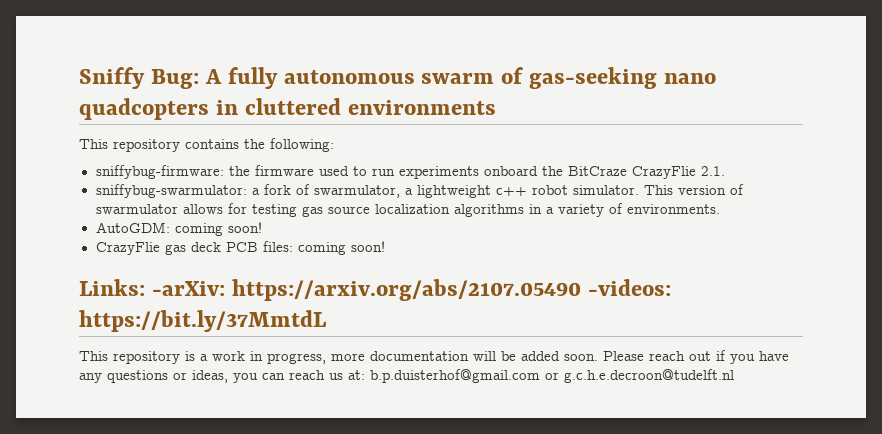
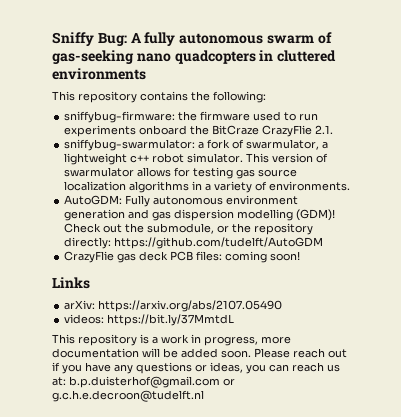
- AutoGDM: coming soon!
+ AutoGDM: Fully autonomous environment generation and gas dispersion modelling (GDM)! Check out the submodule, or the repository directly: https://github.com/tudelft/AutoGDM
- Links: -arXiv: https://arxiv.org/abs/2107.05490 -videos: https://bit.ly/37MmtdL
+ Links
+ arXiv: https://arxiv.org/abs/2107.05490
+ videos: https://bit.ly/37MmtdL

